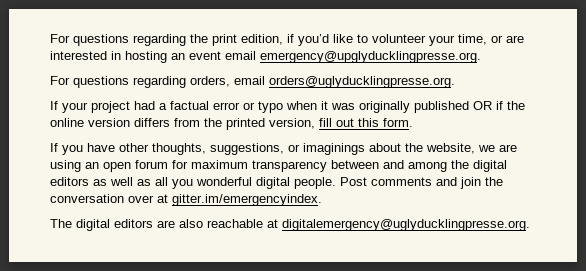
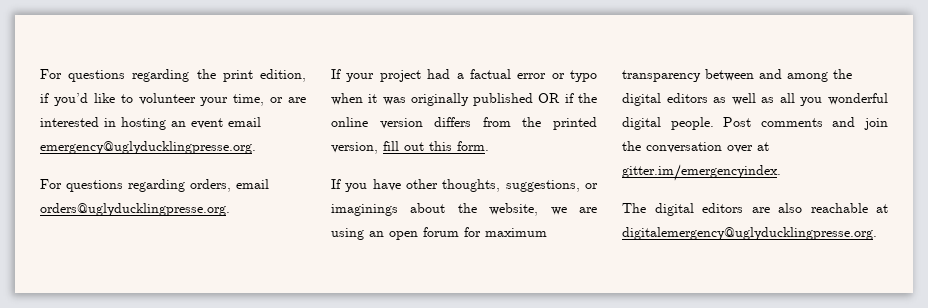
- For questions regarding the print edition, if you’d like to volunteer your time, or are interested in hosting an event email emergency@upglyducklingpresse.org.
+ For questions regarding the print edition, if you’d like to volunteer your time, or are interested in hosting an event email emergency@uglyducklingpresse.org.

